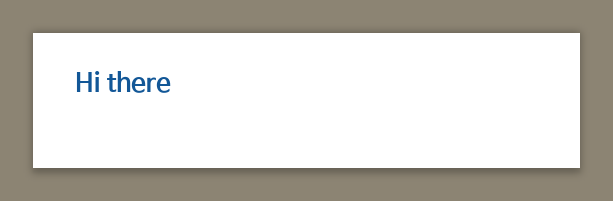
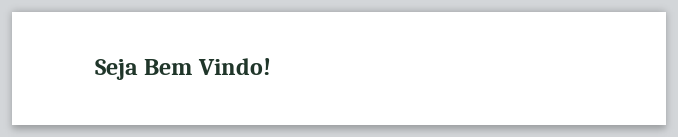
- Hi there
+ Seja Bem Vindo!

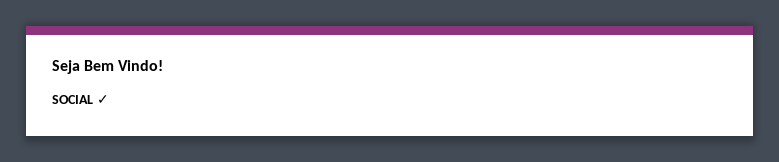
+ SOCIAL ✓

